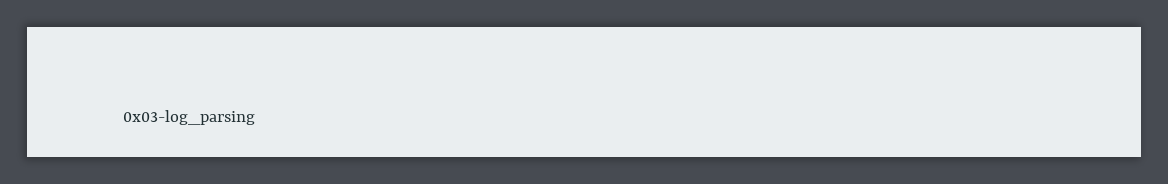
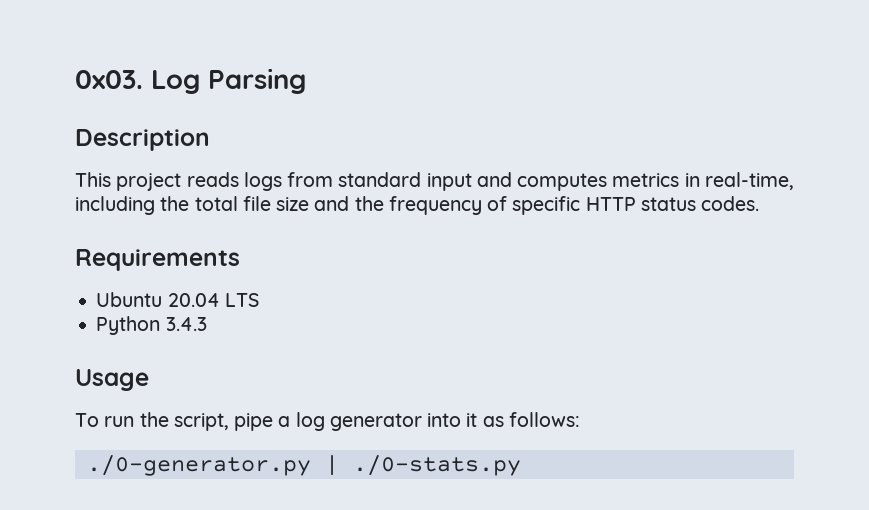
- 0x03-log_parsing
+ 0x03. Log Parsing
+ Description
+ This project reads logs from standard input and computes metrics in real-time, including the total file size and the frequency of specific HTTP status codes.
+ Requirements
+ Ubuntu 20.04 LTS
+ Python 3.4.3
+ Usage
+ To run the script, pipe a log generator into it as follows:
+ ./0-generator.py | ./0-stats.py

